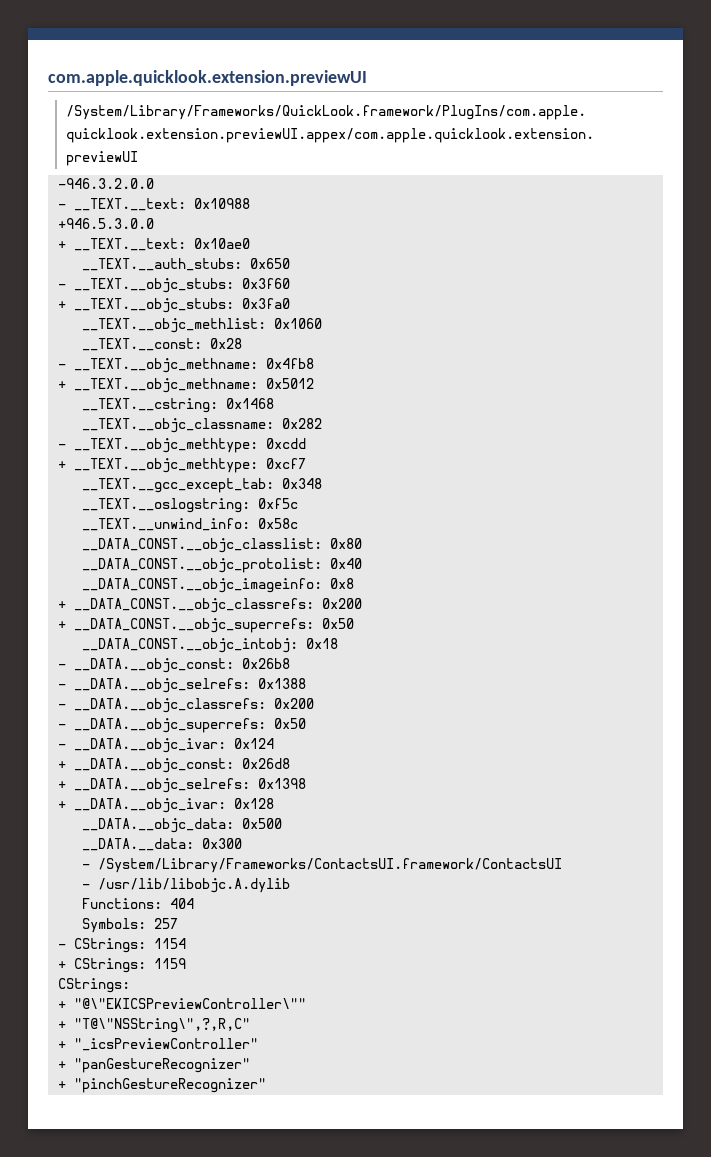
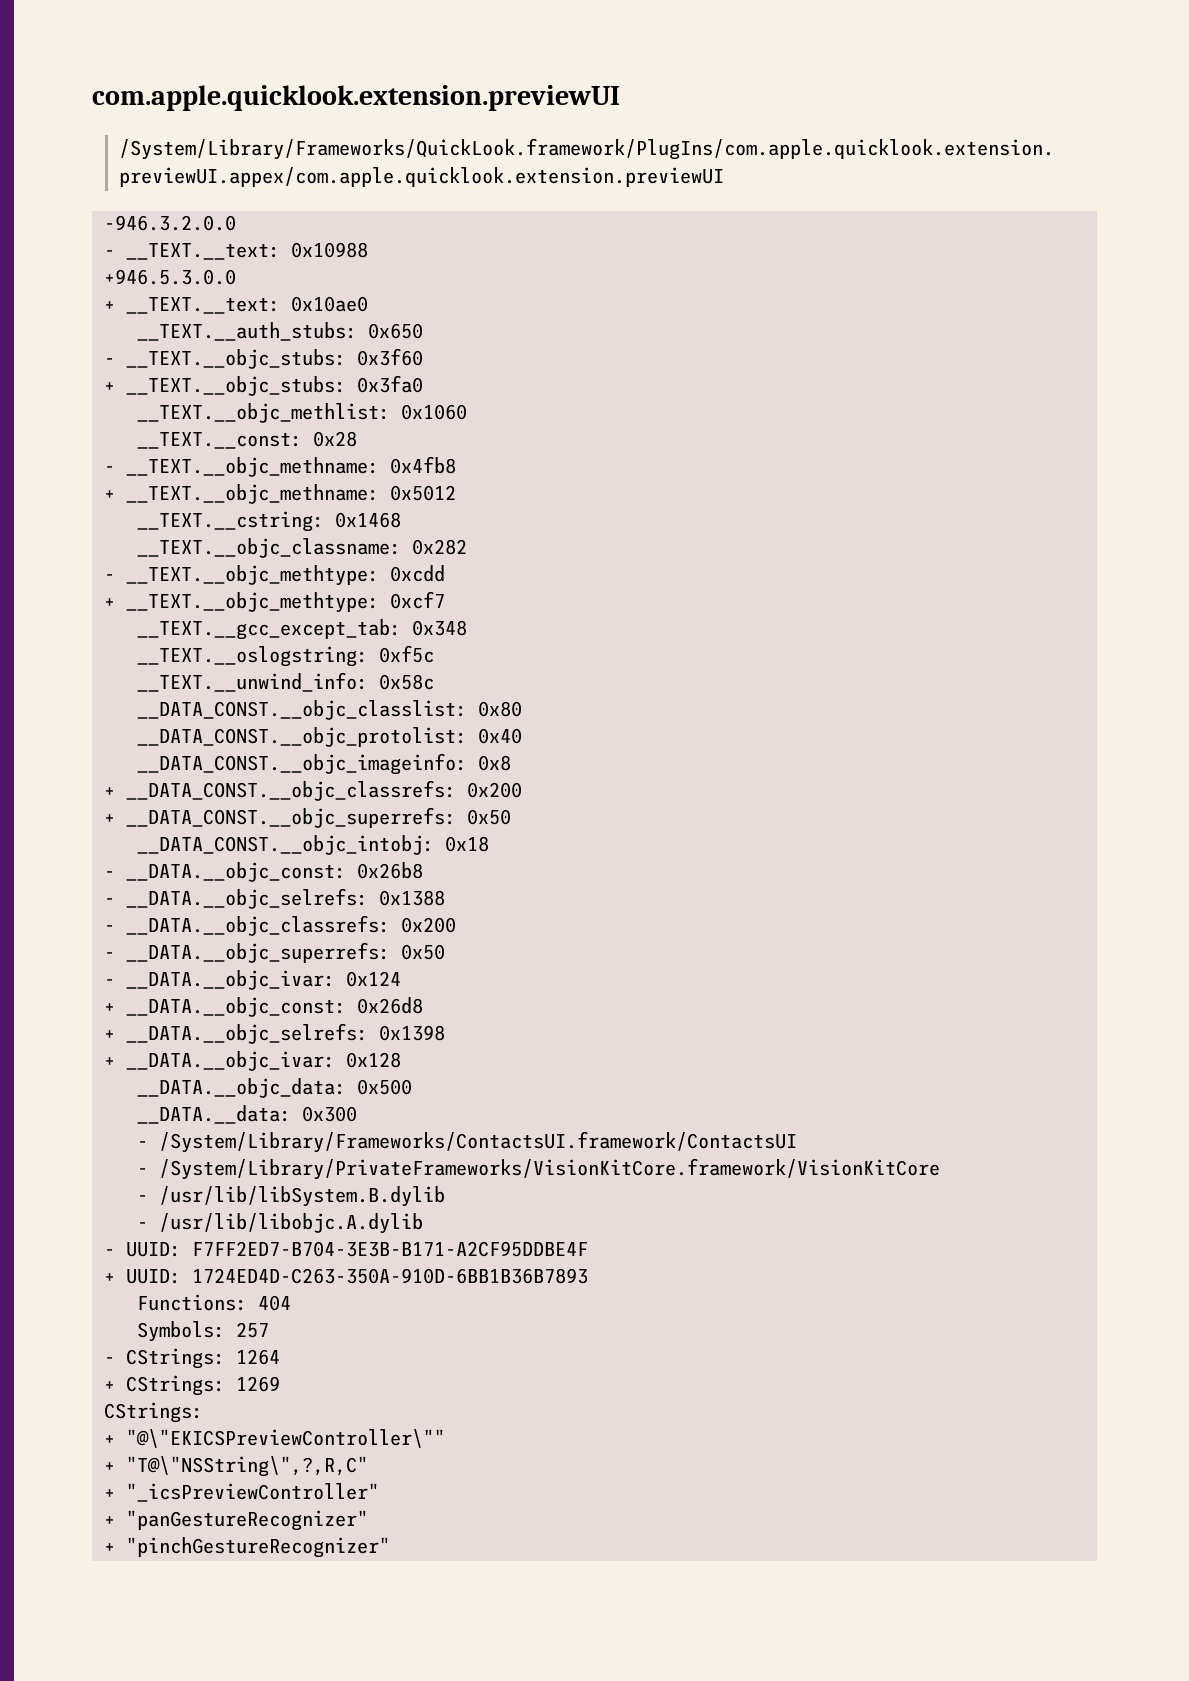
+ - /System/Library/PrivateFrameworks/VisionKitCore.framework/VisionKitCore
+ - /usr/lib/libSystem.B.dylib
  - /usr/lib/libobjc.A.dylib
+ - UUID: F7FF2ED7-B704-3E3B-B171-A2CF95DDBE4F
+ + UUID: 1724ED4D-C263-350A-910D-6BB1B36B7893
- - CStrings: 1154
+ - CStrings: 1264
- + CStrings: 1159
+ + CStrings: 1269

